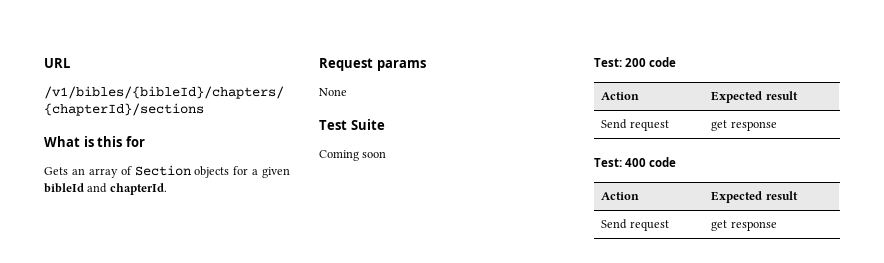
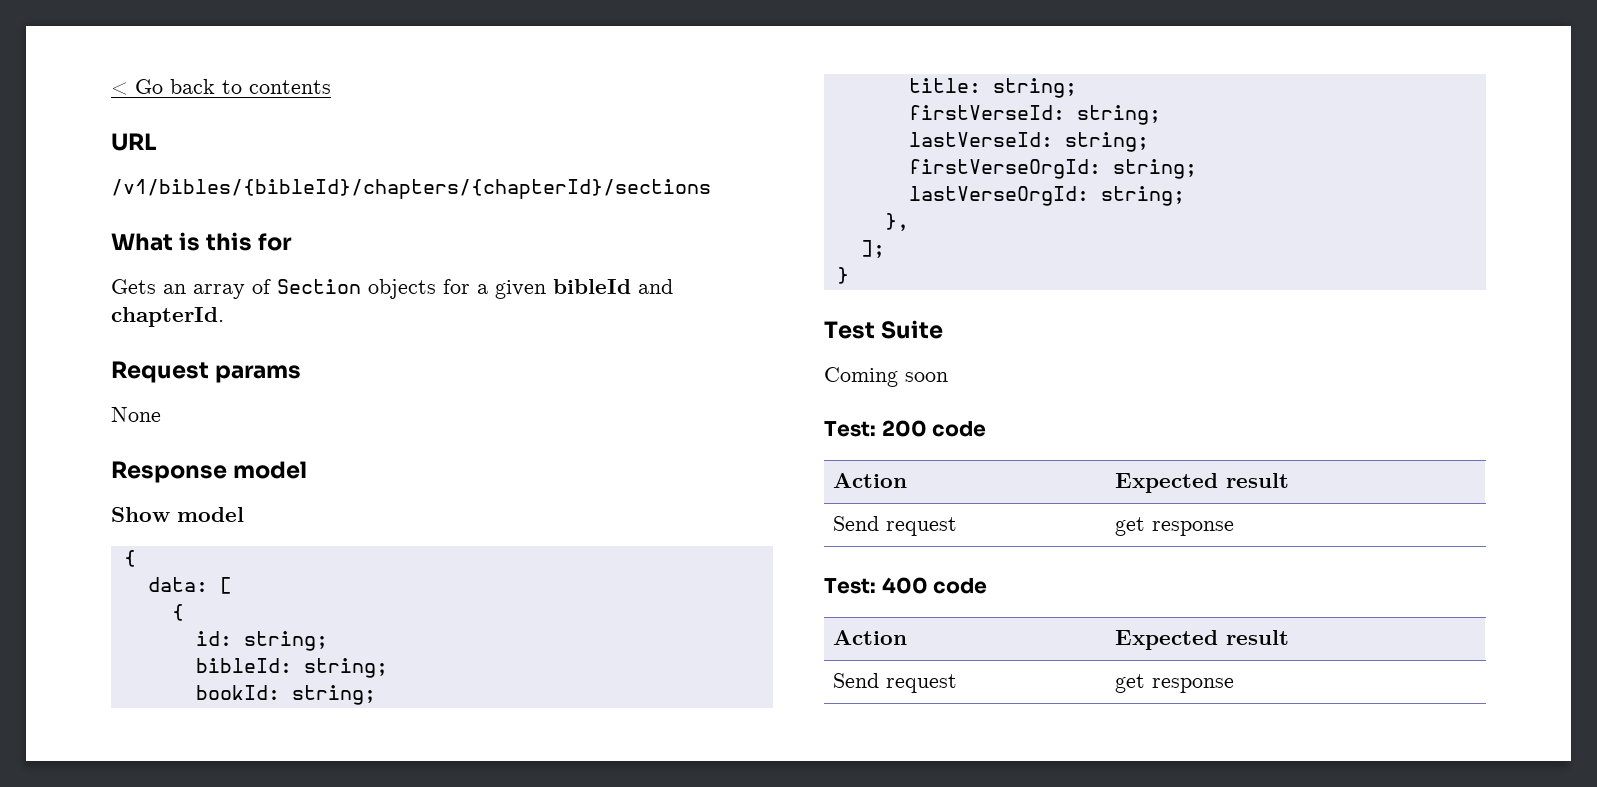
+ < Go back to contents
+ Response model
+ Show model
+ {
+ data: [
+ {
+ id: string;
+ bibleId: string;
+ bookId: string;
+ title: string;
+ firstVerseId: string;
+ lastVerseId: string;
+ firstVerseOrgId: string;
+ lastVerseOrgId: string;
+ },
+ ];
+ }

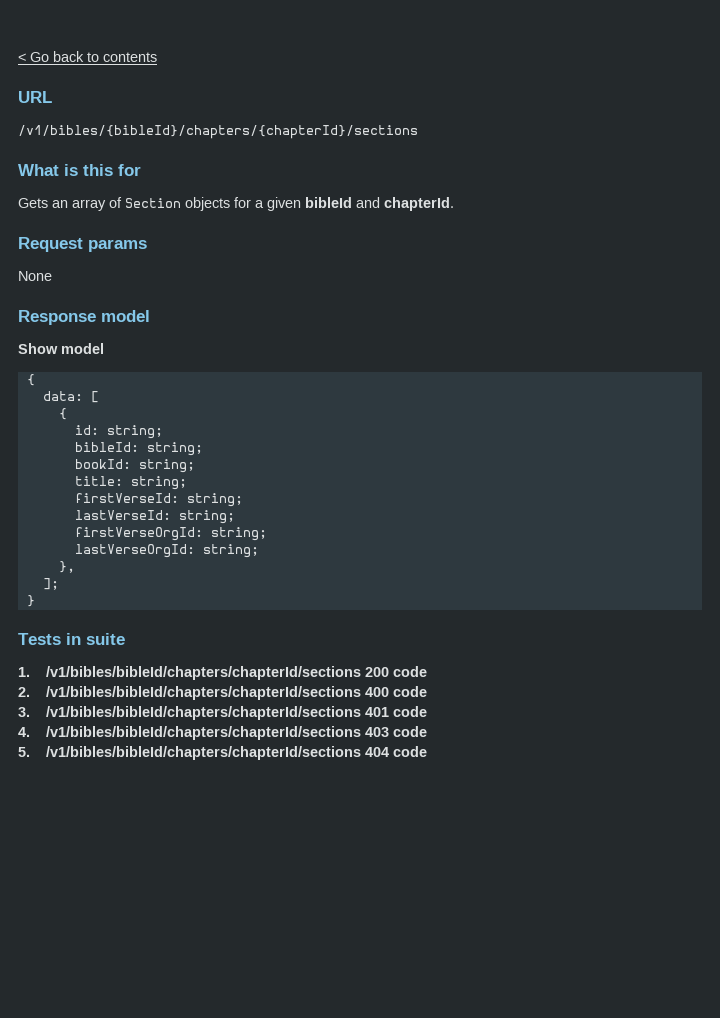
- Test Suite
- Coming soon
- Test: 200 code
- Action | Expected result
- Send request | get response
- Test: 400 code
- Action | Expected result
- Send request | get response
+ Tests in suite
+ 1. /v1/bibles/bibleId/chapters/chapterId/sections 200 code
+ 2. /v1/bibles/bibleId/chapters/chapterId/sections 400 code
+ 3. /v1/bibles/bibleId/chapters/chapterId/sections 401 code
+ 4. /v1/bibles/bibleId/chapters/chapterId/sections 403 code
+ 5. /v1/bibles/bibleId/chapters/chapterId/sections 404 code

